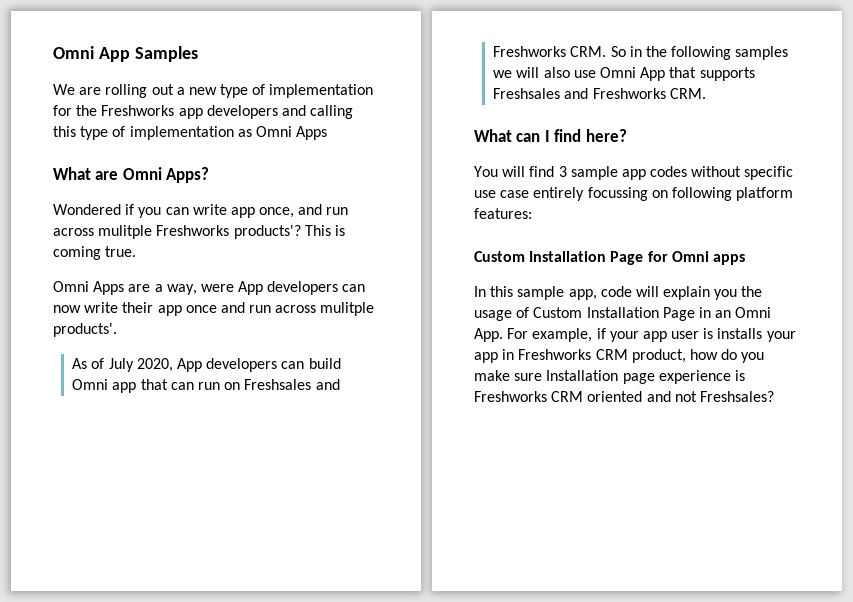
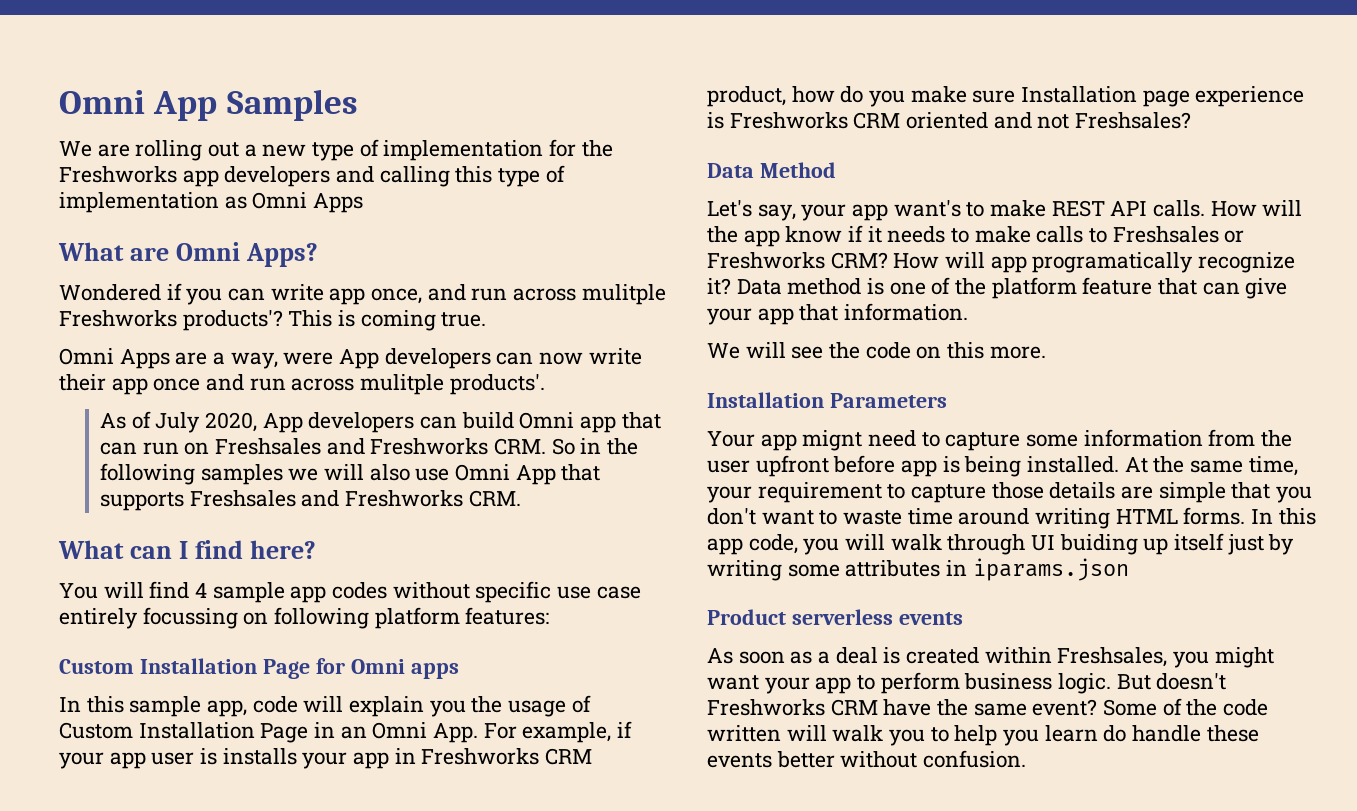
- You will find 3 sample app codes without specific use case entirely focussing on following platform features:
+ You will find 4 sample app codes without specific use case entirely focussing on following platform features:
+ Data Method
+ Let's say, your app want's to make REST API calls. How will the app know if it needs to make calls to Freshsales or Freshworks CRM? How will app programatically recognize it? Data method is one of the platform feature that can give your app that information.
+ We will see the code on this more.
+ Installation Parameters
+ Your app mignt need to capture some information from the user upfront before app is being installed. At the same time, your requirement to capture those details are simple that you don't want to waste time around writing HTML forms. In this app code, you will walk through UI buiding up itself just by writing some attributes in iparams.json
+ Product serverless events
+ As soon as a deal is created within Freshsales, you might want your app to perform business logic. But doesn't Freshworks CRM have the same event? Some of the code written will walk you to help you learn do handle these events better without confusion.

